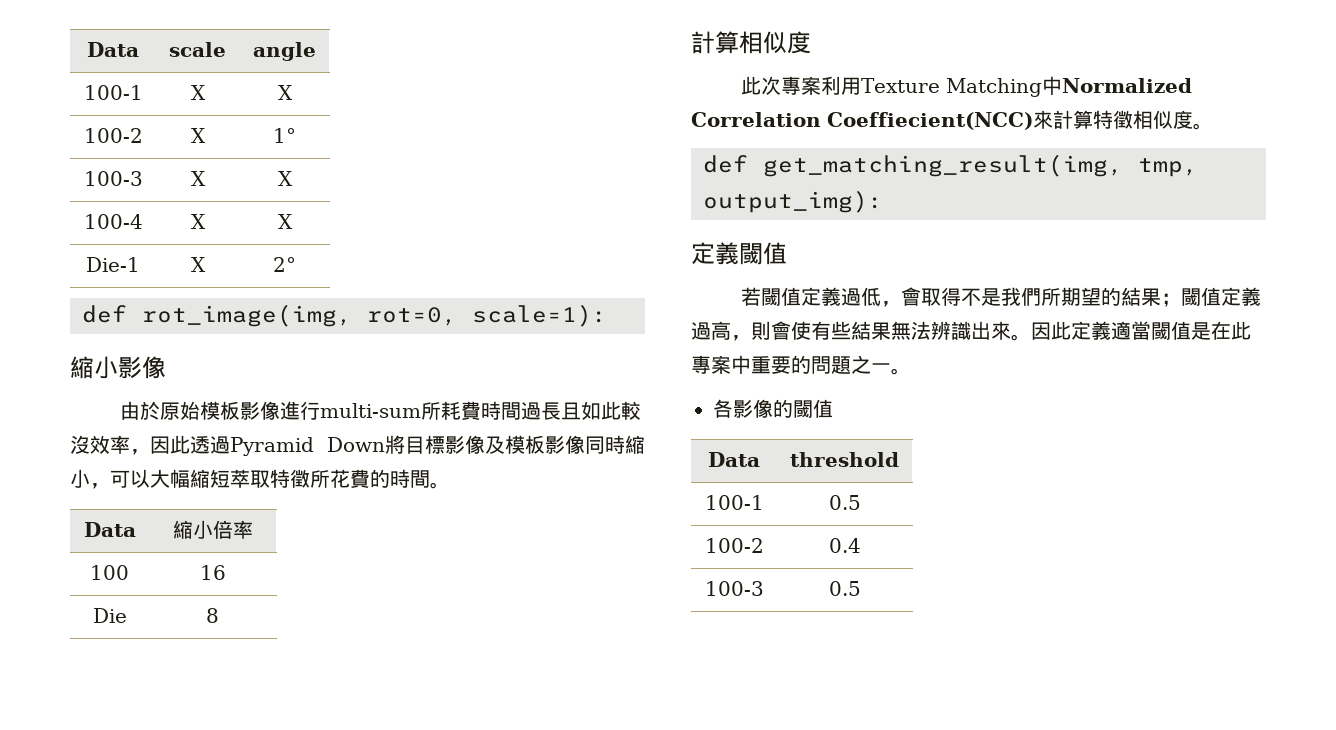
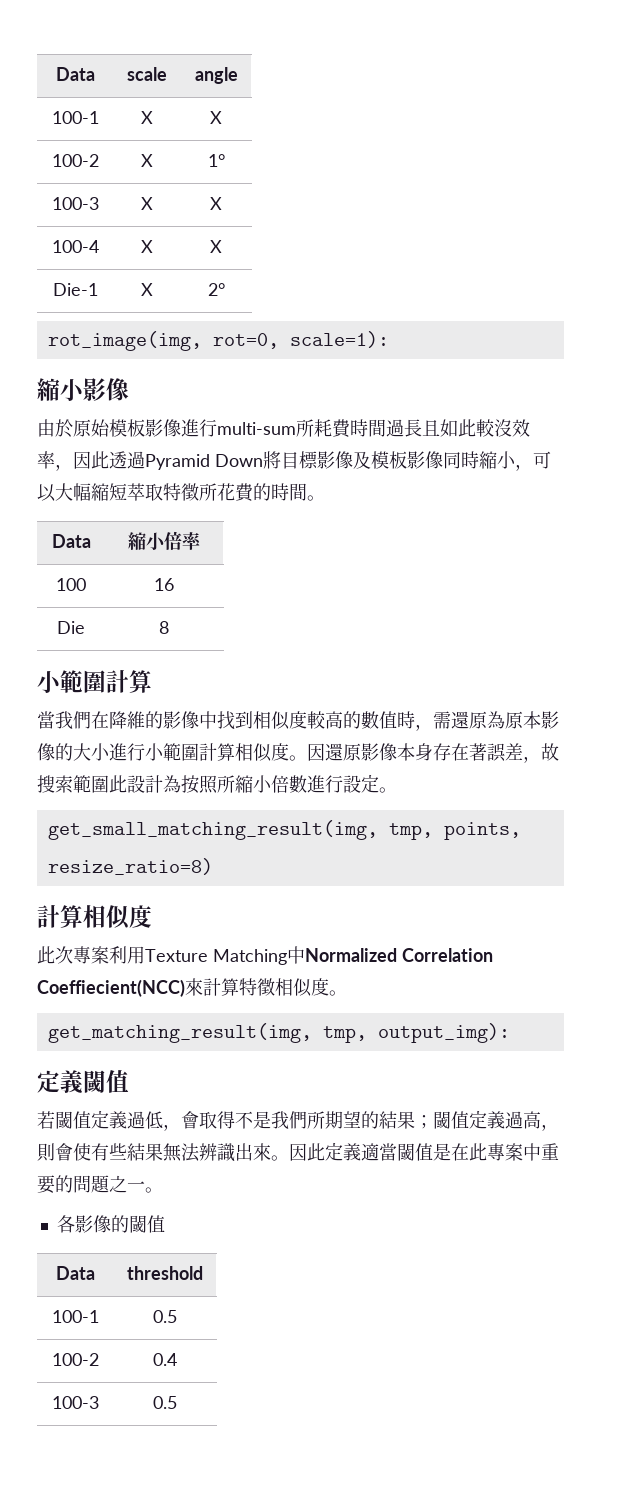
- def rot_image(img, rot=0, scale=1):
+ rot_image(img, rot=0, scale=1):
  Die | 8
+ 小範圍計算
+ 當我們在降維的影像中找到相似度較高的數值時，需還原為原本影像的大小進行小範圍計算相似度。因還原影像本身存在著誤差，故搜索範圍此設計為按照所縮小倍數進行設定。
+ get_small_matching_result(img, tmp, points, resize_ratio=8)
- def get_matching_result(img, tmp, output_img):
+ get_matching_result(img, tmp, output_img):

